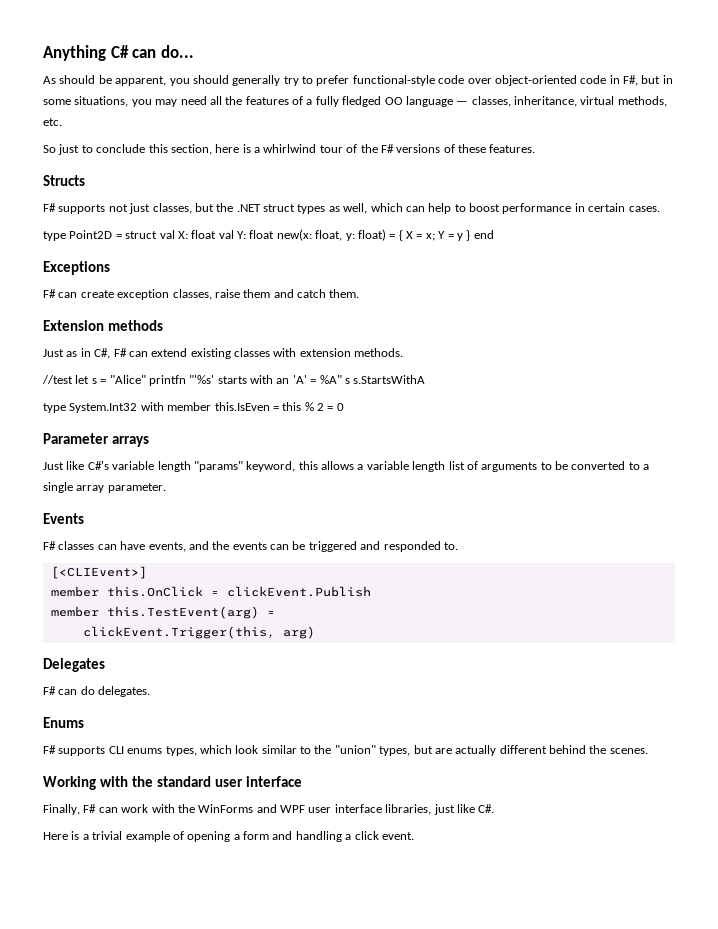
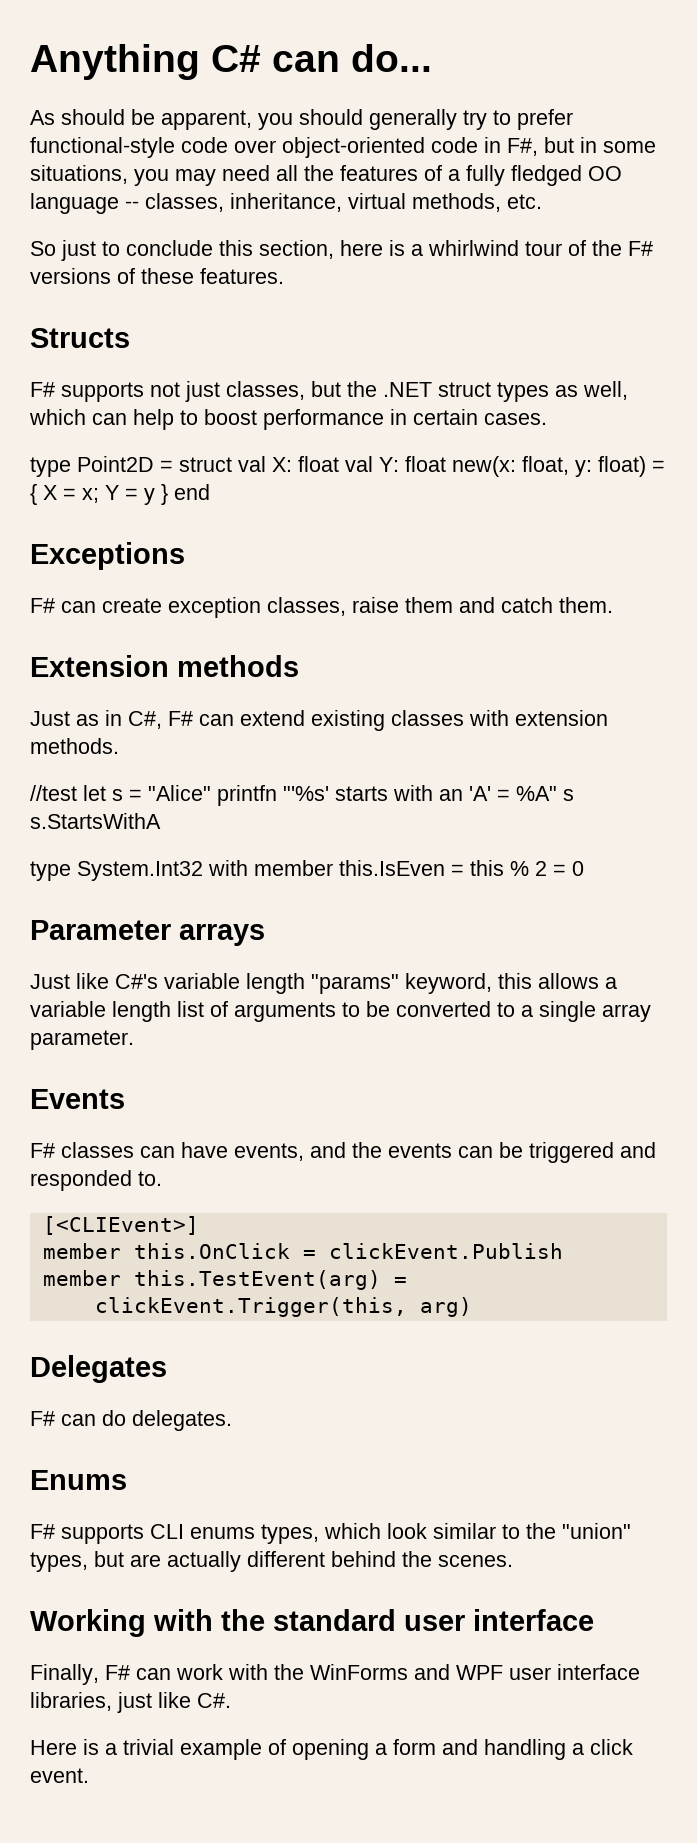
- As should be apparent, you should generally try to prefer functional-style code over object-oriented code in F#, but in some situations, you may need all the features of a fully fledged OO language — classes, inheritance, virtual methods, etc.
+ As should be apparent, you should generally try to prefer functional-style code over object-oriented code in F#, but in some situations, you may need all the features of a fully fledged OO language -- classes, inheritance, virtual methods, etc.

